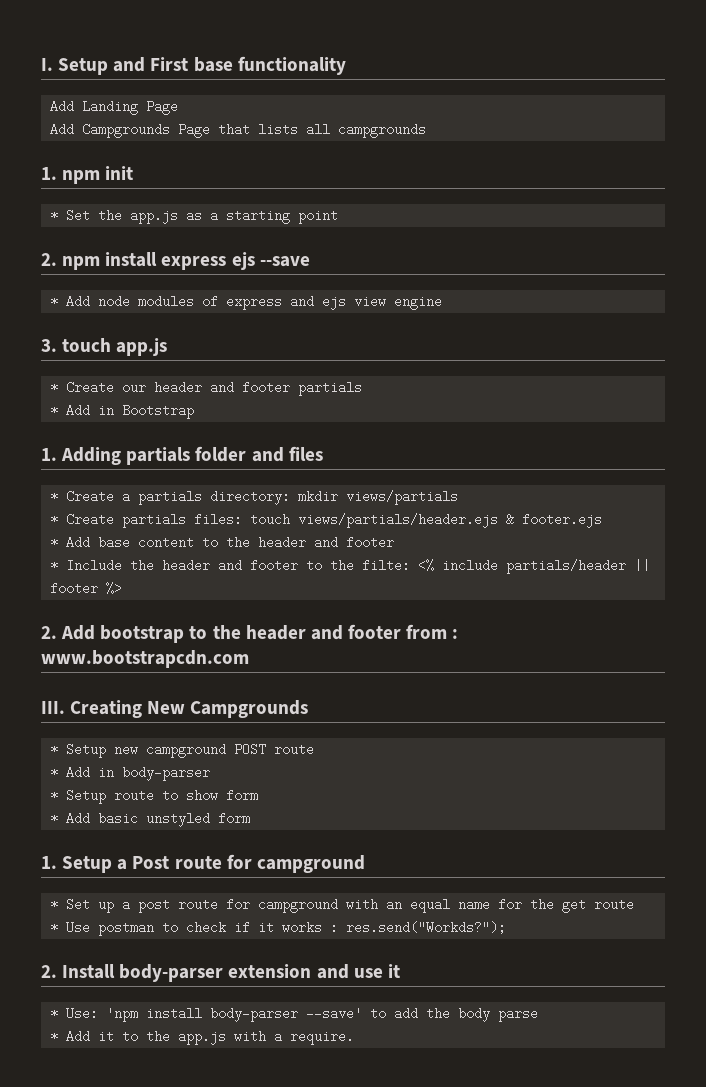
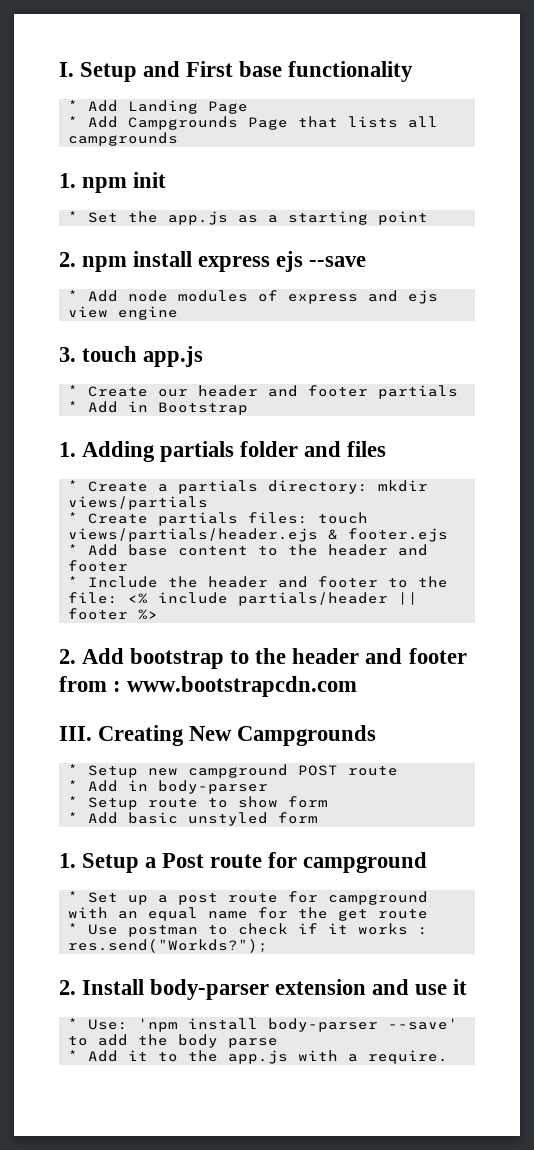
- Add Landing Page
+ * Add Landing Page
- Add Campgrounds Page that lists all campgrounds
+ * Add Campgrounds Page that lists all campgrounds
- * Include the header and footer to the filte: <% include partials/header || footer %>
+ * Include the header and footer to the file: <% include partials/header || footer %>

